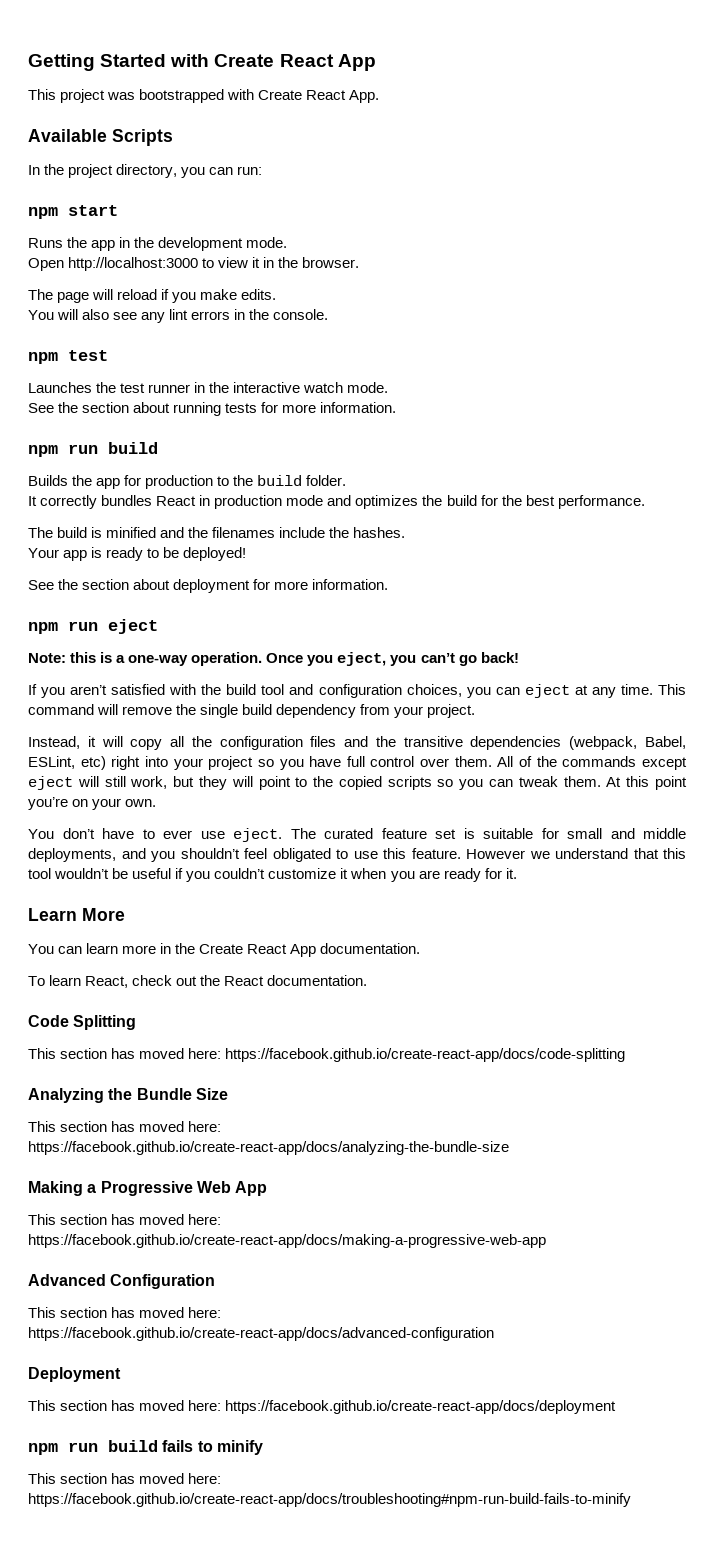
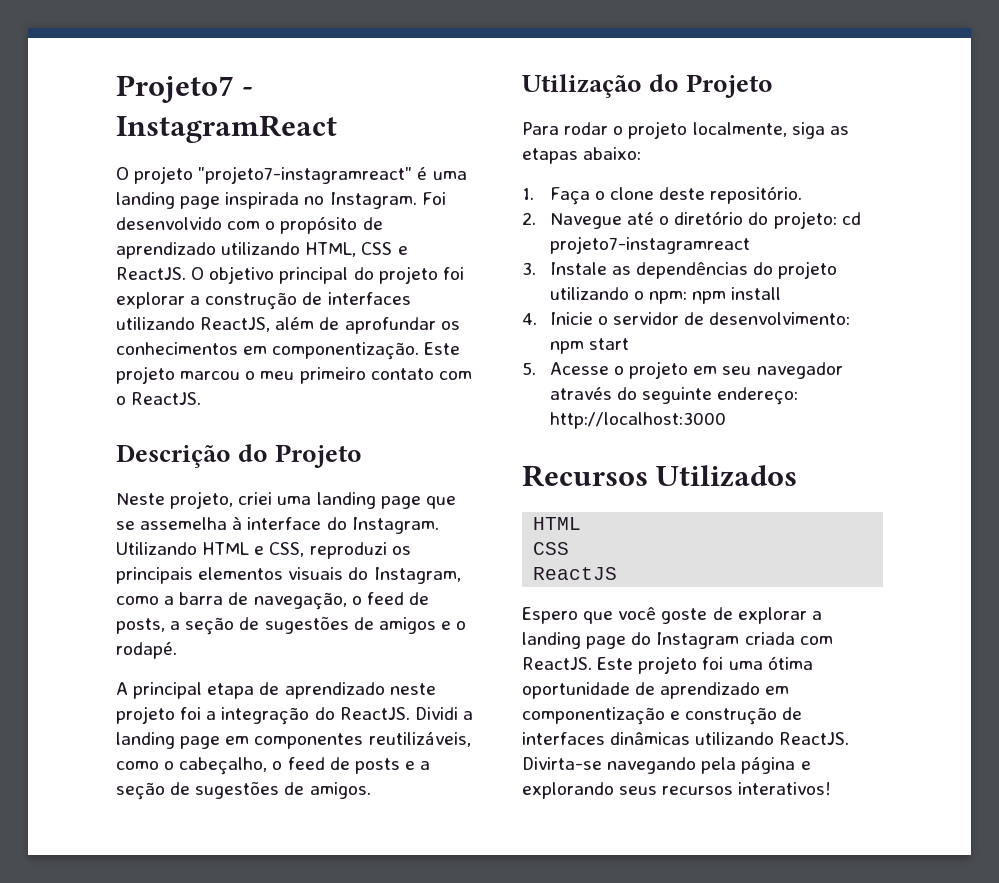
- Getting Started with Create React App
- This project was bootstrapped with Create React App.
- Available Scripts
- In the project directory, you can run:
- npm start
- Runs the app in the development mode.
- Open http://localhost:3000 to view it in the browser.
- The page will reload if you make edits.
- You will also see any lint errors in the console.
- npm test
- Launches the test runner in the interactive watch mode.
- See the section about running tests for more information.
- npm run build
- Builds the app for production to the build folder.
- It correctly bundles React in production mode and optimizes the build for the best performance.
- The build is minified and the filenames include the hashes.
- Your app is ready to be deployed!
- See the section about deployment for more information.
- npm run eject
- Note: this is a one-way operation. Once you eject, you can’t go back!
- If you aren’t satisfied with the build tool and configuration choices, you can eject at any time. This command will remove the single build dependency from your project.
- Instead, it will copy all the configuration files and the transitive dependencies (webpack, Babel, ESLint, etc) right into your project so you have full control over them. All of the commands except eject will still work, but they will point to the copied scripts so you can tweak them. At this point you’re on your own.
- You don’t have to ever use eject. The curated feature set is suitable for small and middle deployments, and you shouldn’t feel obligated to use this feature. However we understand that this tool wouldn’t be useful if you couldn’t customize it when you are ready for it.
- Learn More
- You can learn more in the Create React App documentation.
- To learn React, check out the React documentation.
- Code Splitting
- This section has moved here: https://facebook.github.io/create-react-app/docs/code-splitting
- Analyzing the Bundle Size
- This section has moved here: https://facebook.github.io/create-react-app/docs/analyzing-the-bundle-size
- Making a Progressive Web App
- This section has moved here: https://facebook.github.io/create-react-app/docs/making-a-progressive-web-app
- Advanced Configuration
- This section has moved here: https://facebook.github.io/create-react-app/docs/advanced-configuration
- Deployment
- This section has moved here: https://facebook.github.io/create-react-app/docs/deployment
- npm run build fails to minify
- This section has moved here: https://facebook.github.io/create-react-app/docs/troubleshooting#npm-run-build-fails-to-minify
+ Projeto7 - InstagramReact
+ O projeto "projeto7-instagramreact" é uma landing page inspirada no Instagram. Foi desenvolvido com o propósito de aprendizado utilizando HTML, CSS e ReactJS. O objetivo principal do projeto foi explorar a construção de interfaces utilizando ReactJS, além de aprofundar os conhecimentos em componentização. Este projeto marcou o meu primeiro contato com o ReactJS.
+ Descrição do Projeto
+ Neste projeto, criei uma landing page que se assemelha à interface do Instagram. Utilizando HTML e CSS, reproduzi os principais elementos visuais do Instagram, como a barra de navegação, o feed de posts, a seção de sugestões de amigos e o rodapé.
+ A principal etapa de aprendizado neste projeto foi a integração do ReactJS. Dividi a landing page em componentes reutilizáveis, como o cabeçalho, o feed de posts e a seção de sugestões de amigos.
+ Utilização do Projeto
+ Para rodar o projeto localmente, siga as etapas abaixo:
+ 1. Faça o clone deste repositório.
+ 2. Navegue até o diretório do projeto: cd projeto7-instagramreact
+ 3. Instale as dependências do projeto utilizando o npm: npm install
+ 4. Inicie o servidor de desenvolvimento: npm start
+ 5. Acesse o projeto em seu navegador através do seguinte endereço: http://localhost:3000
+ Recursos Utilizados
+ HTML
+ CSS
+ ReactJS
+ Espero que você goste de explorar a landing page do Instagram criada com ReactJS. Este projeto foi uma ótima oportunidade de aprendizado em componentização e construção de interfaces dinâmicas utilizando ReactJS. Divirta-se navegando pela página e explorando seus recursos interativos!

